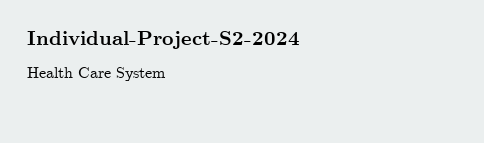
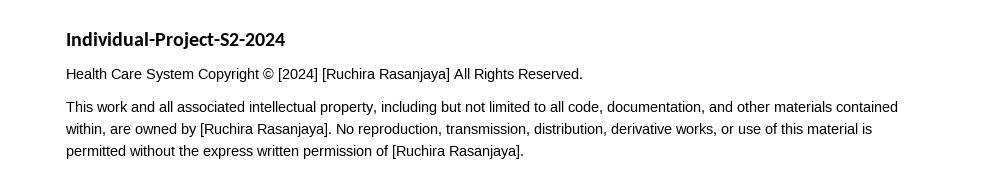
- Health Care System
+ Health Care System Copyright © [2024] [Ruchira Rasanjaya] All Rights Reserved.
+ This work and all associated intellectual property, including but not limited to all code, documentation, and other materials contained within, are owned by [Ruchira Rasanjaya]. No reproduction, transmission, distribution, derivative works, or use of this material is permitted without the express written permission of [Ruchira Rasanjaya].

